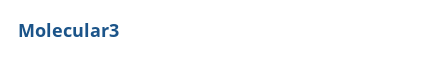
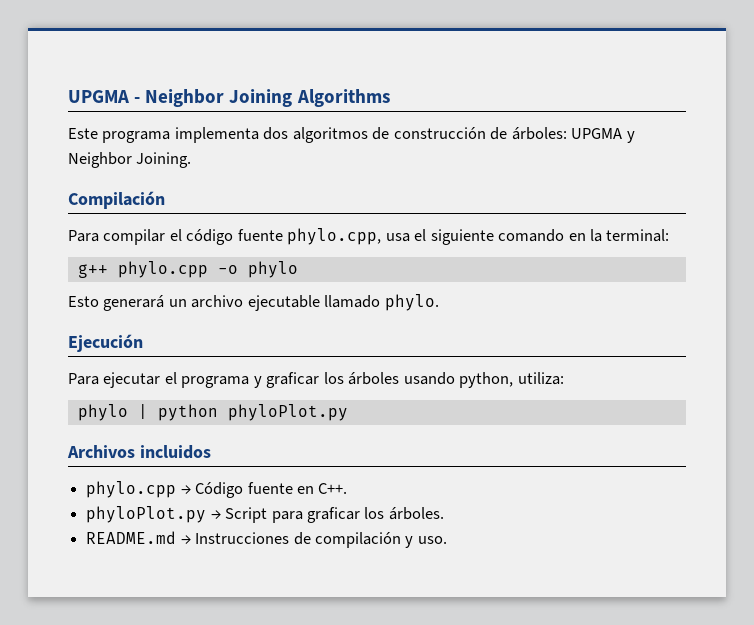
- Molecular3
+ UPGMA - Neighbor Joining Algorithms
+ Este programa implementa dos algoritmos de construcción de árboles: UPGMA y Neighbor Joining.
+ Compilación
+ Para compilar el código fuente phylo.cpp, usa el siguiente comando en la terminal:
+ g++ phylo.cpp -o phylo
+ Esto generará un archivo ejecutable llamado phylo.
+ Ejecución
+ Para ejecutar el programa y graficar los árboles usando python, utiliza:
+ phylo | python phyloPlot.py
+ Archivos incluidos
+ phylo.cpp → Código fuente en C++.
+ phyloPlot.py → Script para graficar los árboles.
+ README.md → Instrucciones de compilación y uso.

